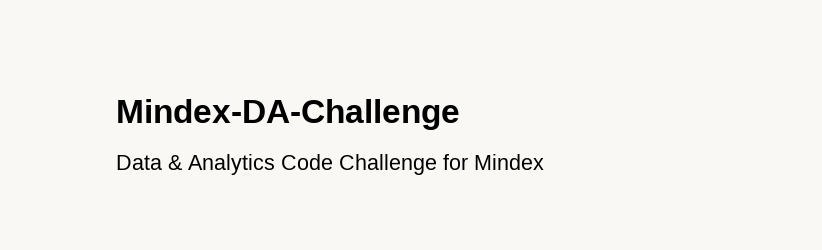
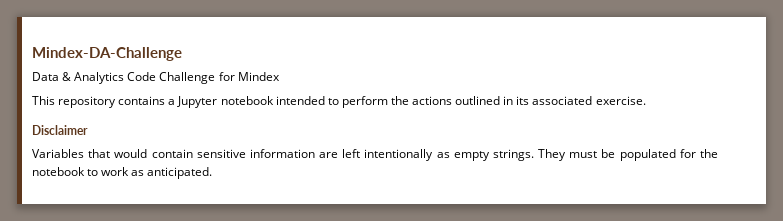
+ This repository contains a Jupyter notebook intended to perform the actions outlined in its associated exercise.
+ Disclaimer
+ Variables that would contain sensitive information are left intentionally as empty strings. They must be populated for the notebook to work as anticipated.

